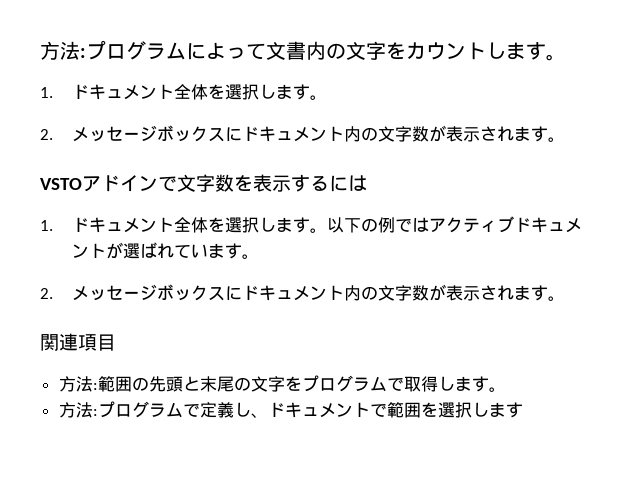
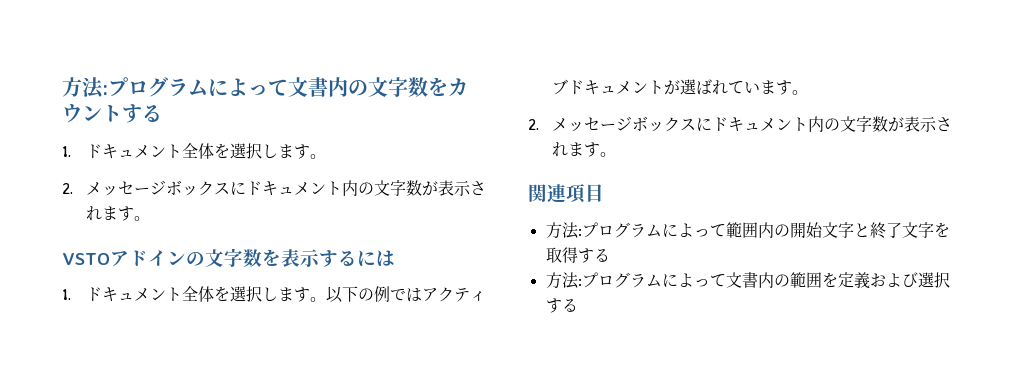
- 方法:プログラムによって文書内の文字をカウントします。
+ 方法:プログラムによって文書内の文字数をカウントする
- VSTOアドインで文字数を表示するには
+ VSTOアドインの文字数を表示するには
- 方法:範囲の先頭と末尾の文字をプログラムで取得します。
- 方法:プログラムで定義し、ドキュメントで範囲を選択します
+ 方法:プログラムによって範囲内の開始文字と終了文字を取得する
+ 方法:プログラムによって文書内の範囲を定義および選択する

